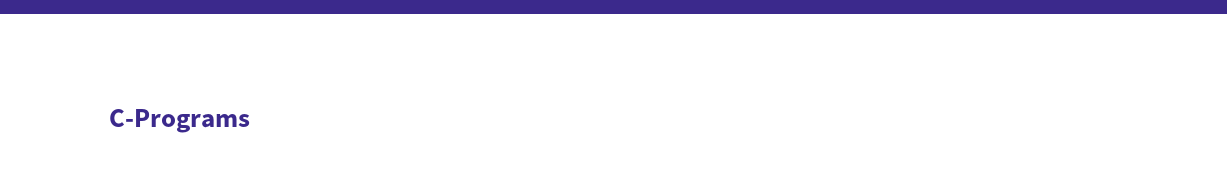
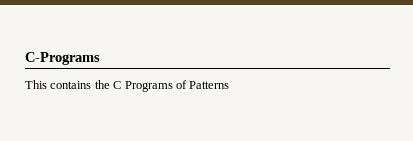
+ This contains the C Programs of Patterns

